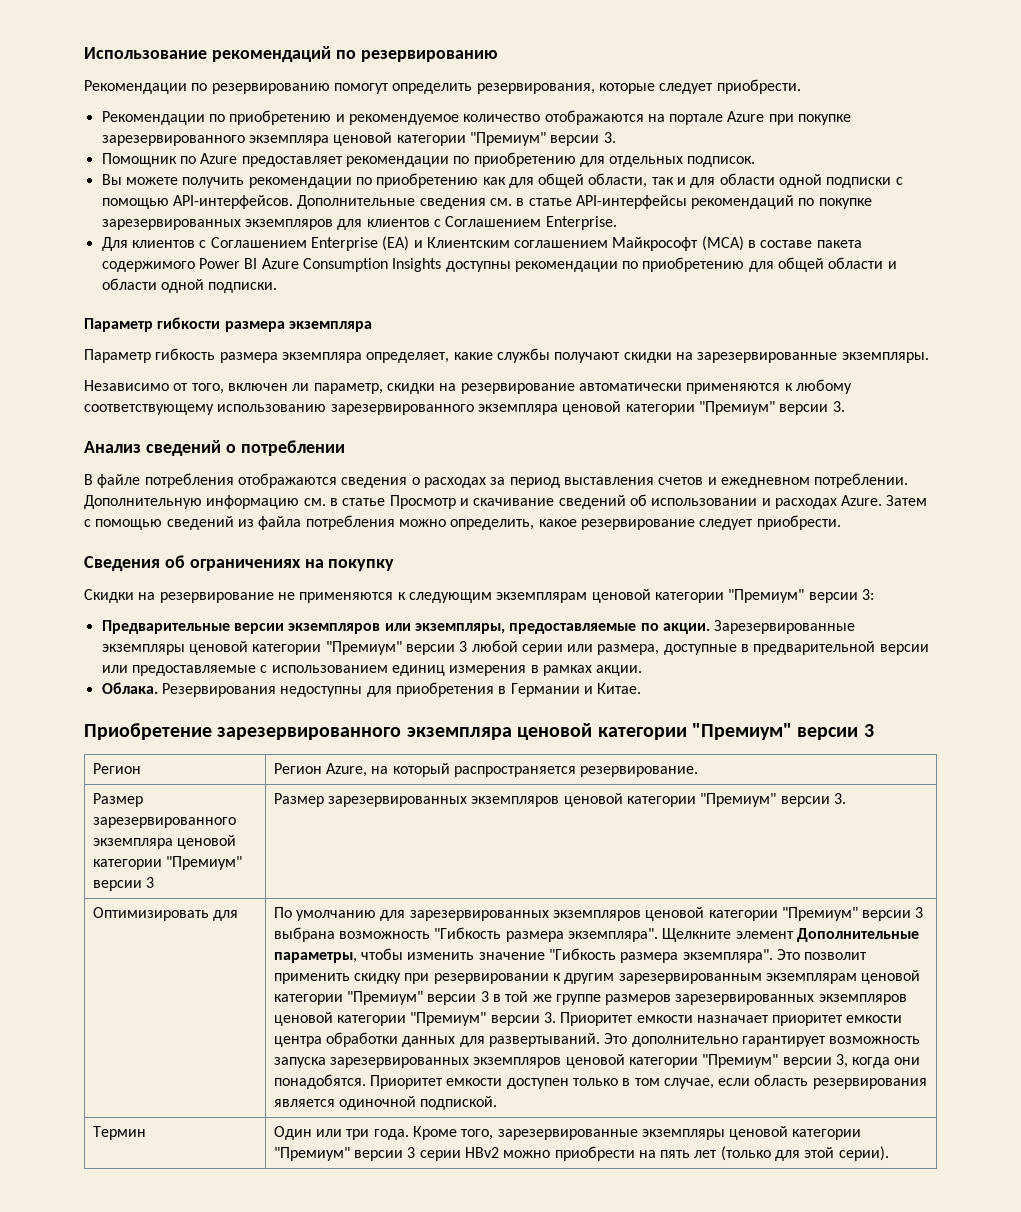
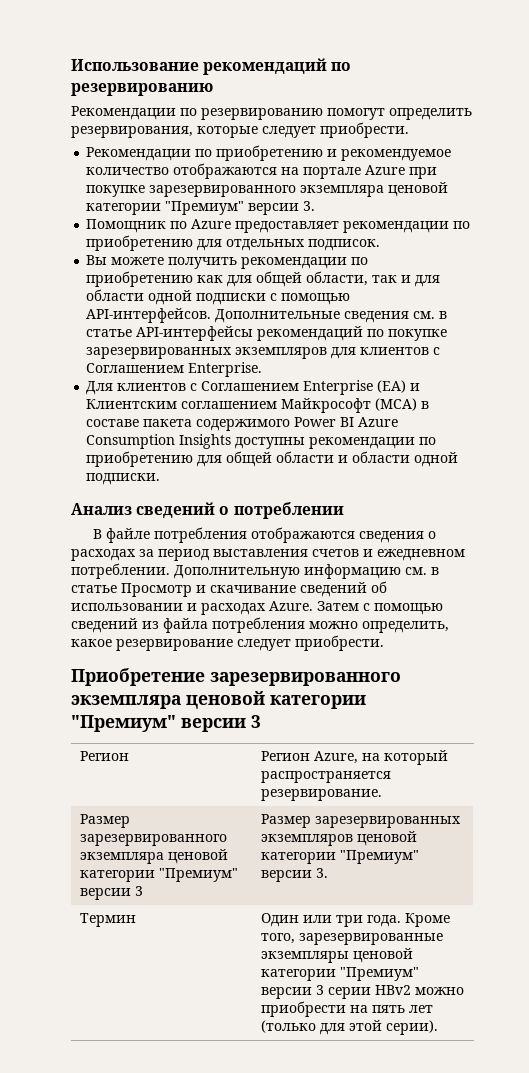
- Параметр гибкости размера экземпляра
- Параметр гибкость размера экземпляра определяет, какие службы получают скидки на зарезервированные экземпляры.
- Независимо от того, включен ли параметр, скидки на резервирование автоматически применяются к любому соответствующему использованию зарезервированного экземпляра ценовой категории "Премиум" версии 3.
- Сведения об ограничениях на покупку
- Скидки на резервирование не применяются к следующим экземплярам ценовой категории "Премиум" версии 3:
- Предварительные версии экземпляров или экземпляры, предоставляемые по акции. Зарезервированные экземпляры ценовой категории "Премиум" версии 3 любой серии или размера, доступные в предварительной версии или предоставляемые с использованием единиц измерения в рамках акции.
- Облака. Резервирования недоступны для приобретения в Германии и Китае.
- Оптимизировать для | По умолчанию для зарезервированных экземпляров ценовой категории "Премиум" версии 3 выбрана возможность "Гибкость размера экземпляра". Щелкните элемент Дополнительные параметры, чтобы изменить значение "Гибкость размера экземпляра". Это позволит применить скидку при резервировании к другим зарезервированным экземплярам ценовой категории "Премиум" версии 3 в той же группе размеров зарезервированных экземпляров ценовой категории "Премиум" версии 3. Приоритет емкости назначает приоритет емкости центра обработки данных для развертываний. Это дополнительно гарантирует возможность запуска зарезервированных экземпляров ценовой категории "Премиум" версии 3, когда они понадобятся. Приоритет емкости доступен только в том случае, если область резервирования является одиночной подпиской.

